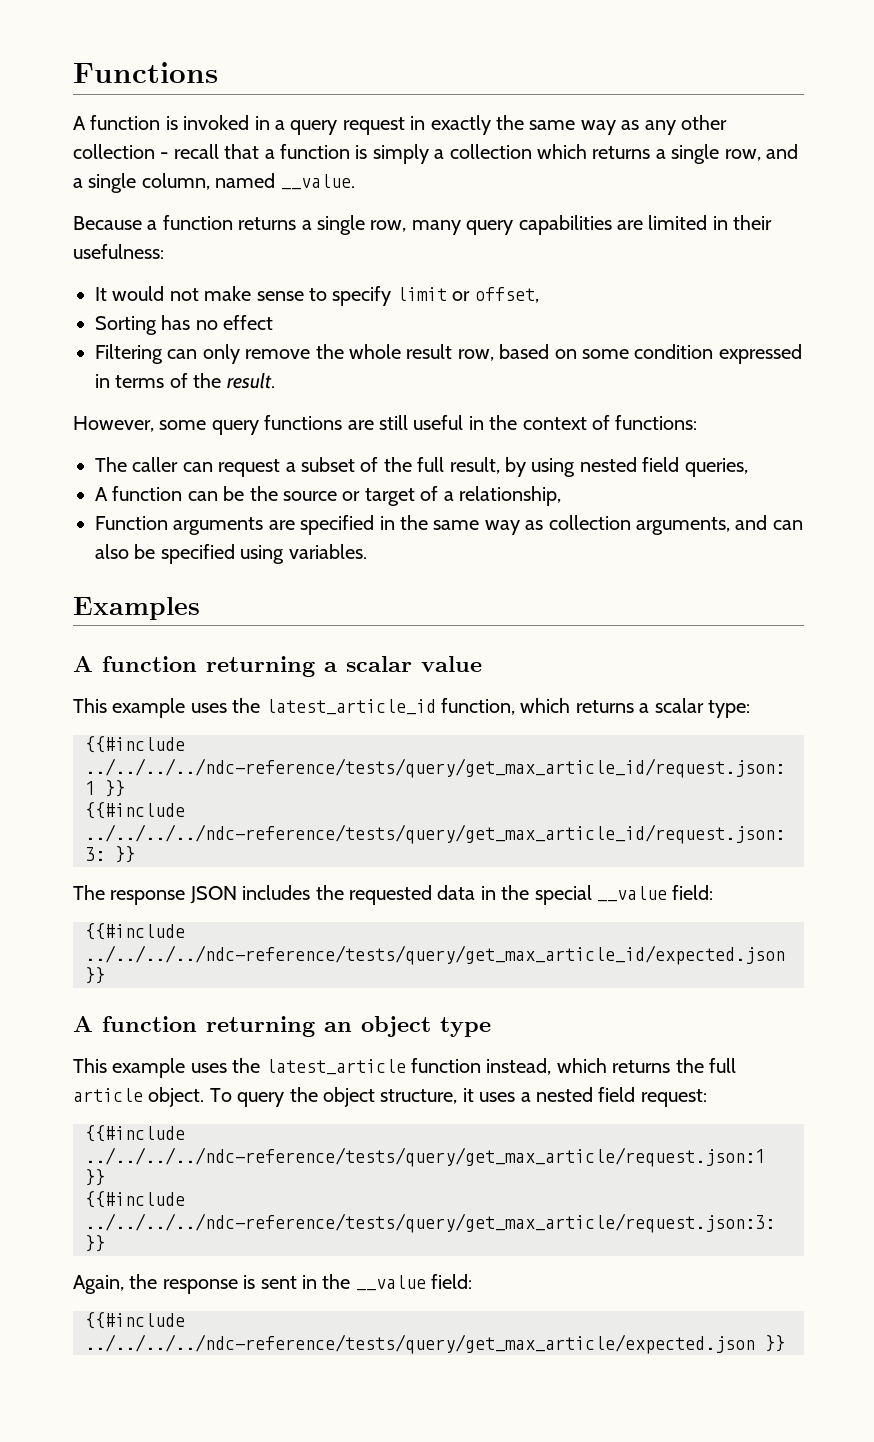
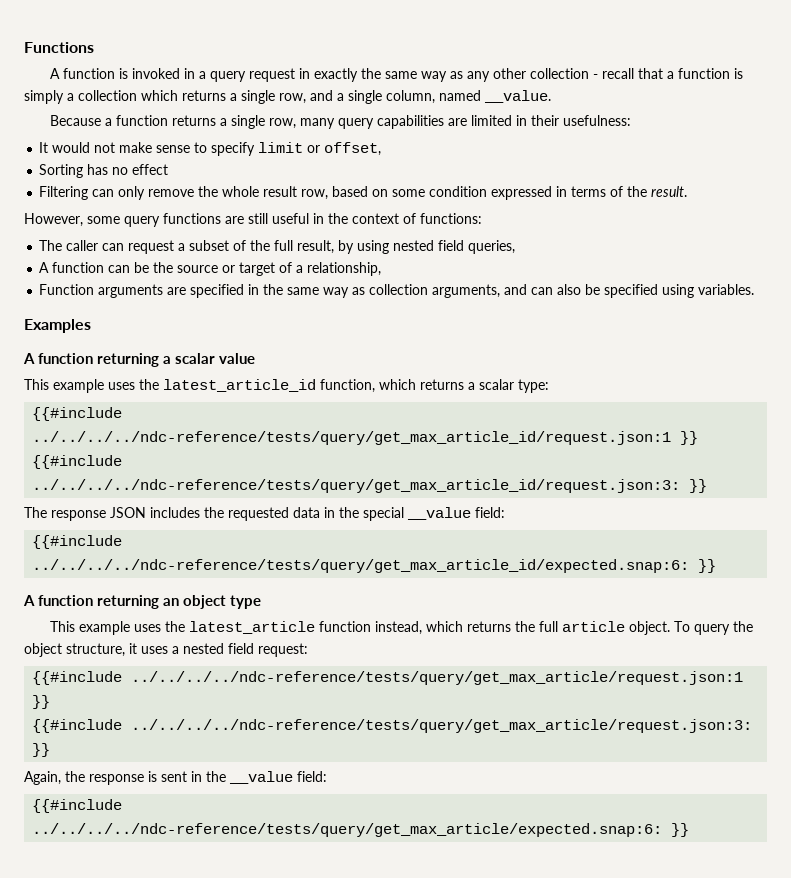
- {{#include ../../../../ndc-reference/tests/query/get_max_article_id/expected.json }}
+ {{#include ../../../../ndc-reference/tests/query/get_max_article_id/expected.snap:6: }}
- {{#include ../../../../ndc-reference/tests/query/get_max_article/expected.json }}
+ {{#include ../../../../ndc-reference/tests/query/get_max_article/expected.snap:6: }}

